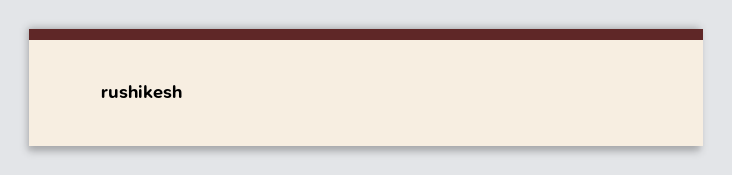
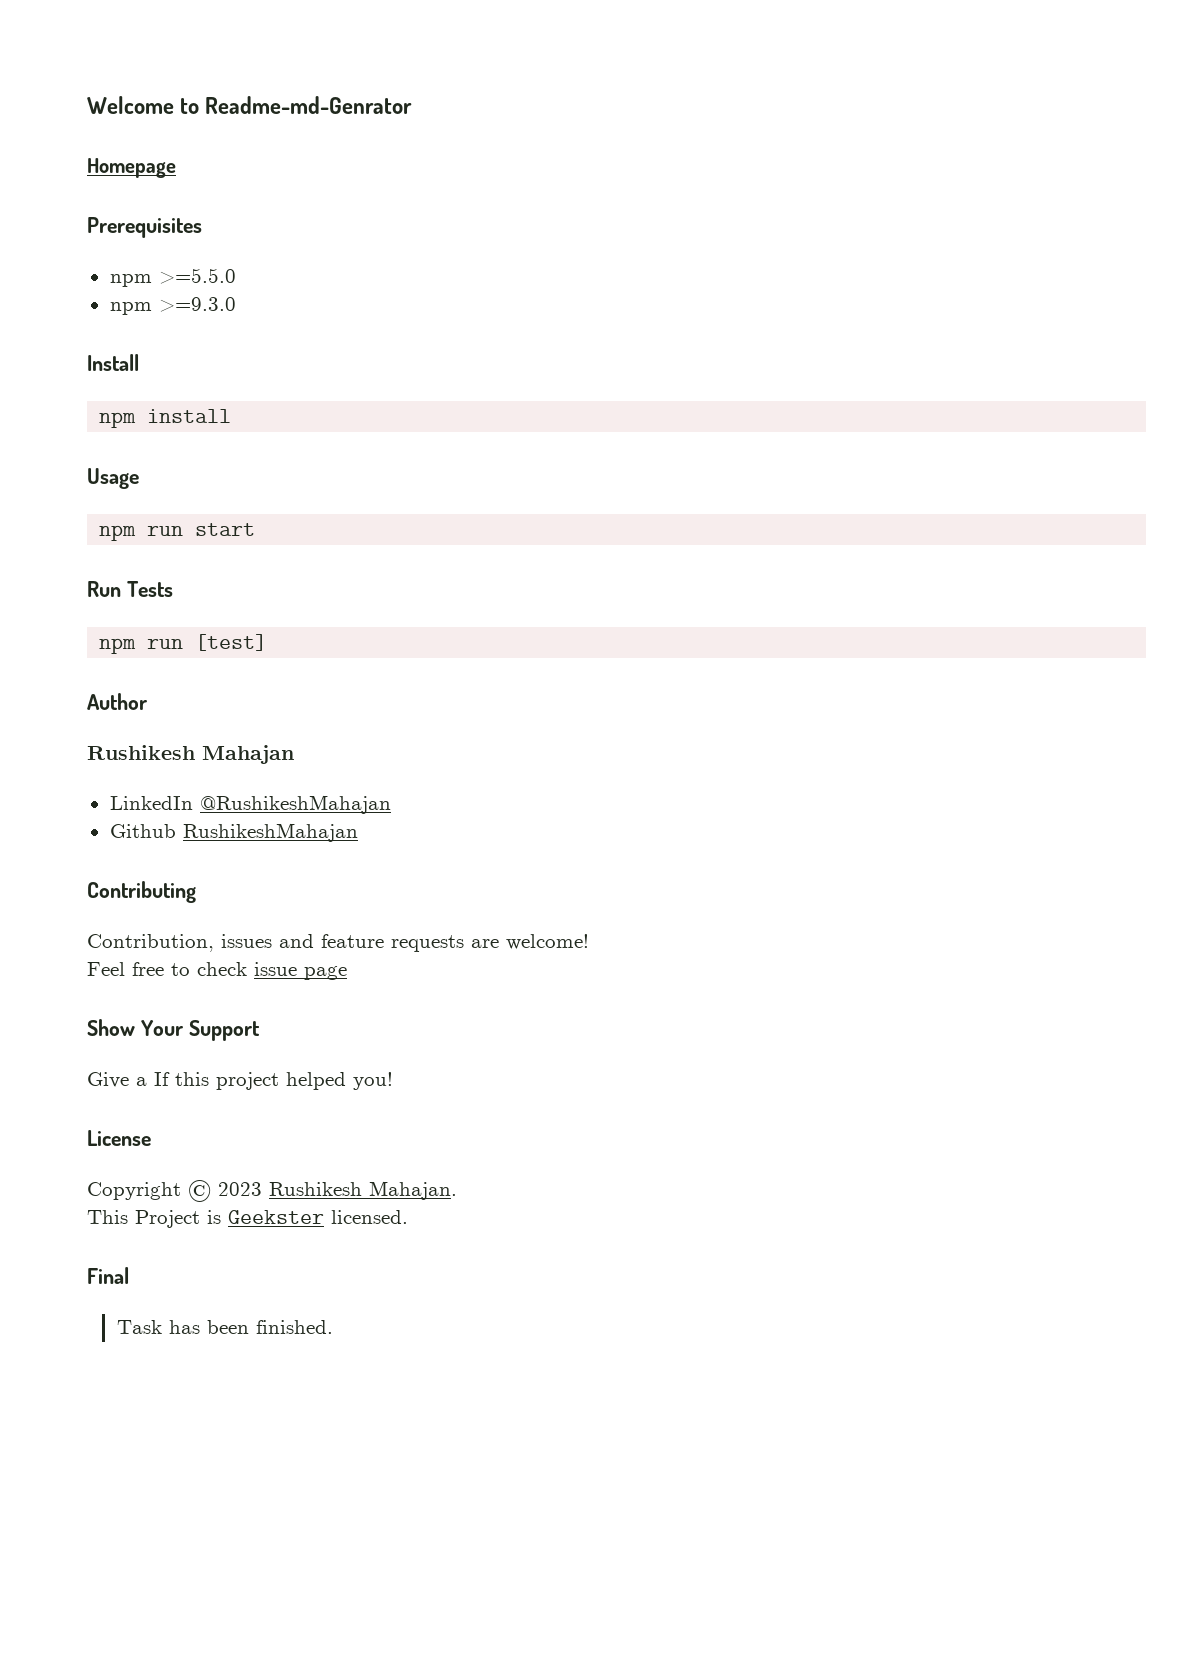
- rushikesh
+ Welcome to Readme-md-Genrator
+ Homepage
+ Prerequisites
+ npm >=5.5.0
+ npm >=9.3.0
+ Install
+ npm install
+ Usage
+ npm run start
+ Run Tests
+ npm run [test]
+ Author
+ Rushikesh Mahajan
+ LinkedIn @RushikeshMahajan
+ Github RushikeshMahajan
+ Contributing
+ Contribution, issues and feature requests are welcome!
+ Feel free to check issue page
+ Show Your Support
+ Give a If this project helped you!
+ License
+ Copyright © 2023 Rushikesh Mahajan.
+ This Project is Geekster licensed.
+ Final
+ Task has been finished.

